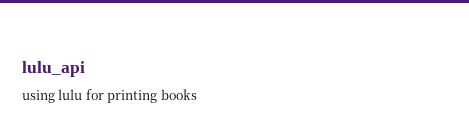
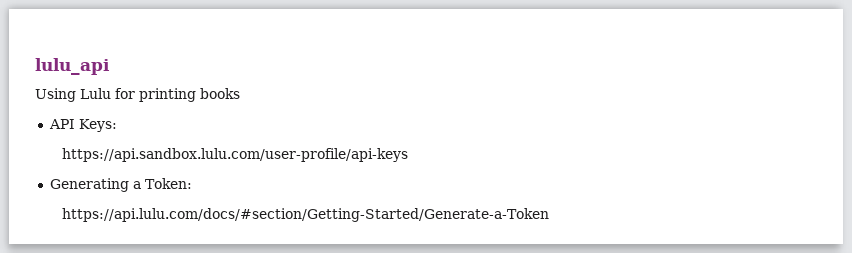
- using lulu for printing books
+ Using Lulu for printing books
+ API Keys:
+ https://api.sandbox.lulu.com/user-profile/api-keys
+ Generating a Token:
+ https://api.lulu.com/docs/#section/Getting-Started/Generate-a-Token

